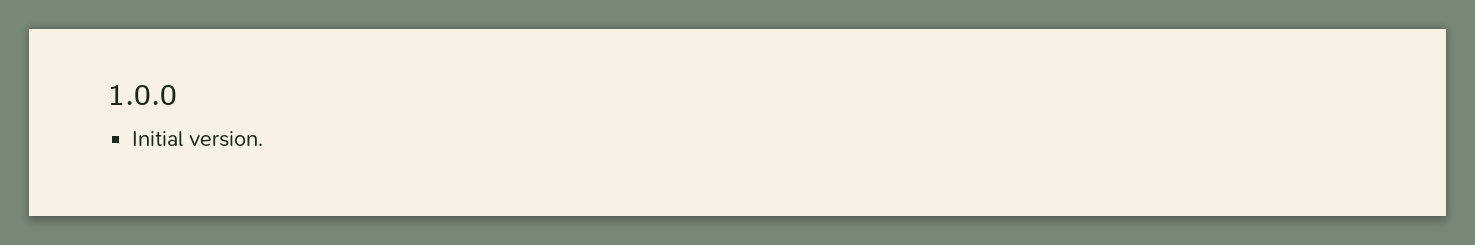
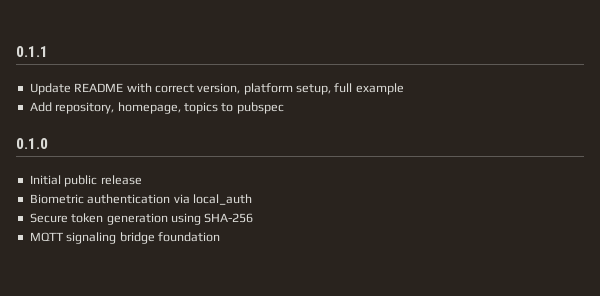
- 1.0.0
- Initial version.
+ 0.1.1
+ Update README with correct version, platform setup, full example
+ Add repository, homepage, topics to pubspec
+ 0.1.0
+ Initial public release
+ Biometric authentication via local_auth
+ Secure token generation using SHA-256
+ MQTT signaling bridge foundation

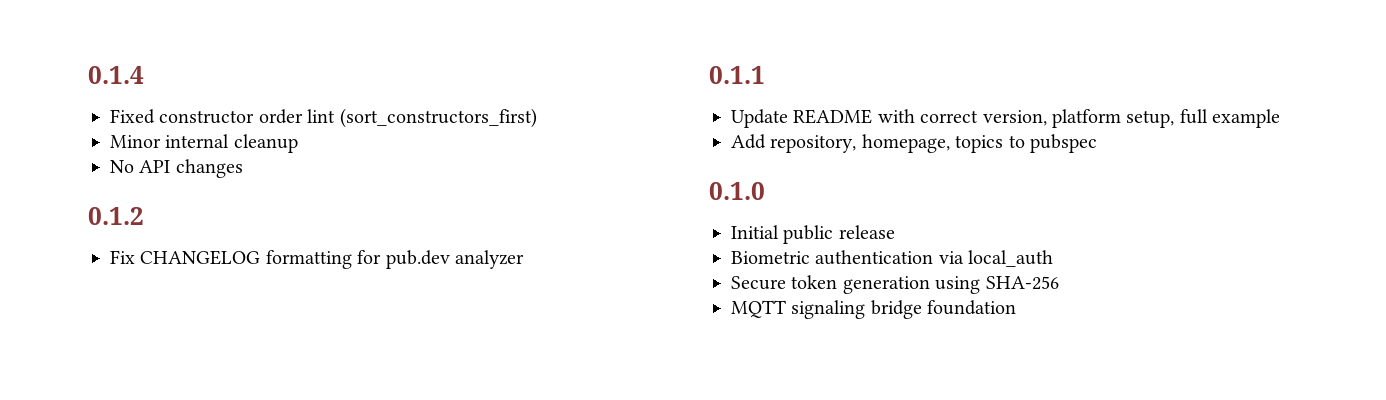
+ 0.1.4
+ Fixed constructor order lint (sort_constructors_first)
+ Minor internal cleanup
+ No API changes
+ 0.1.2
+ Fix CHANGELOG formatting for pub.dev analyzer

